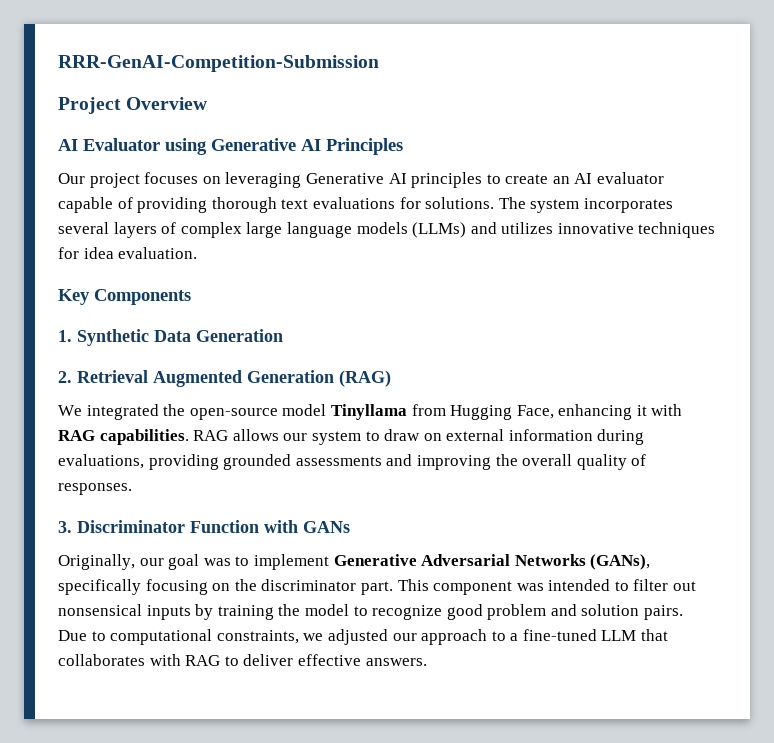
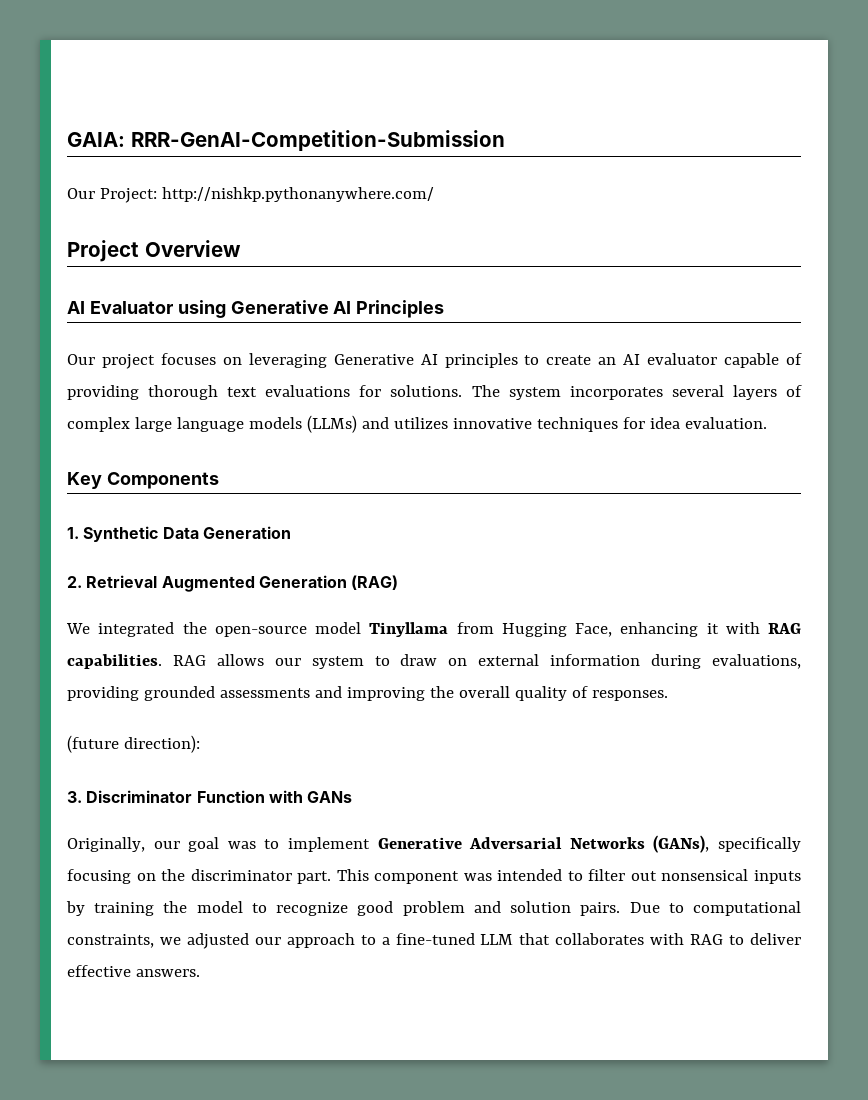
- RRR-GenAI-Competition-Submission
+ GAIA: RRR-GenAI-Competition-Submission
+ Our Project: http://nishkp.pythonanywhere.com/
+ (future direction):

